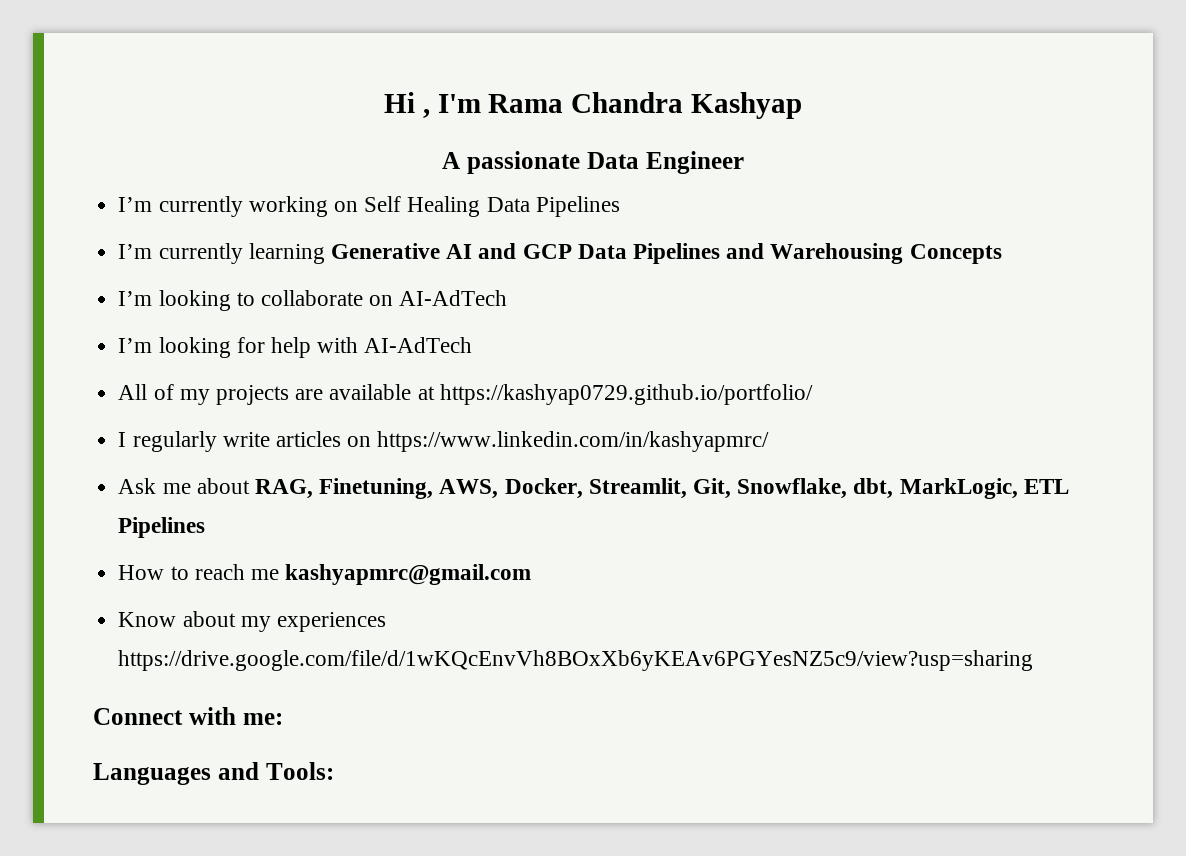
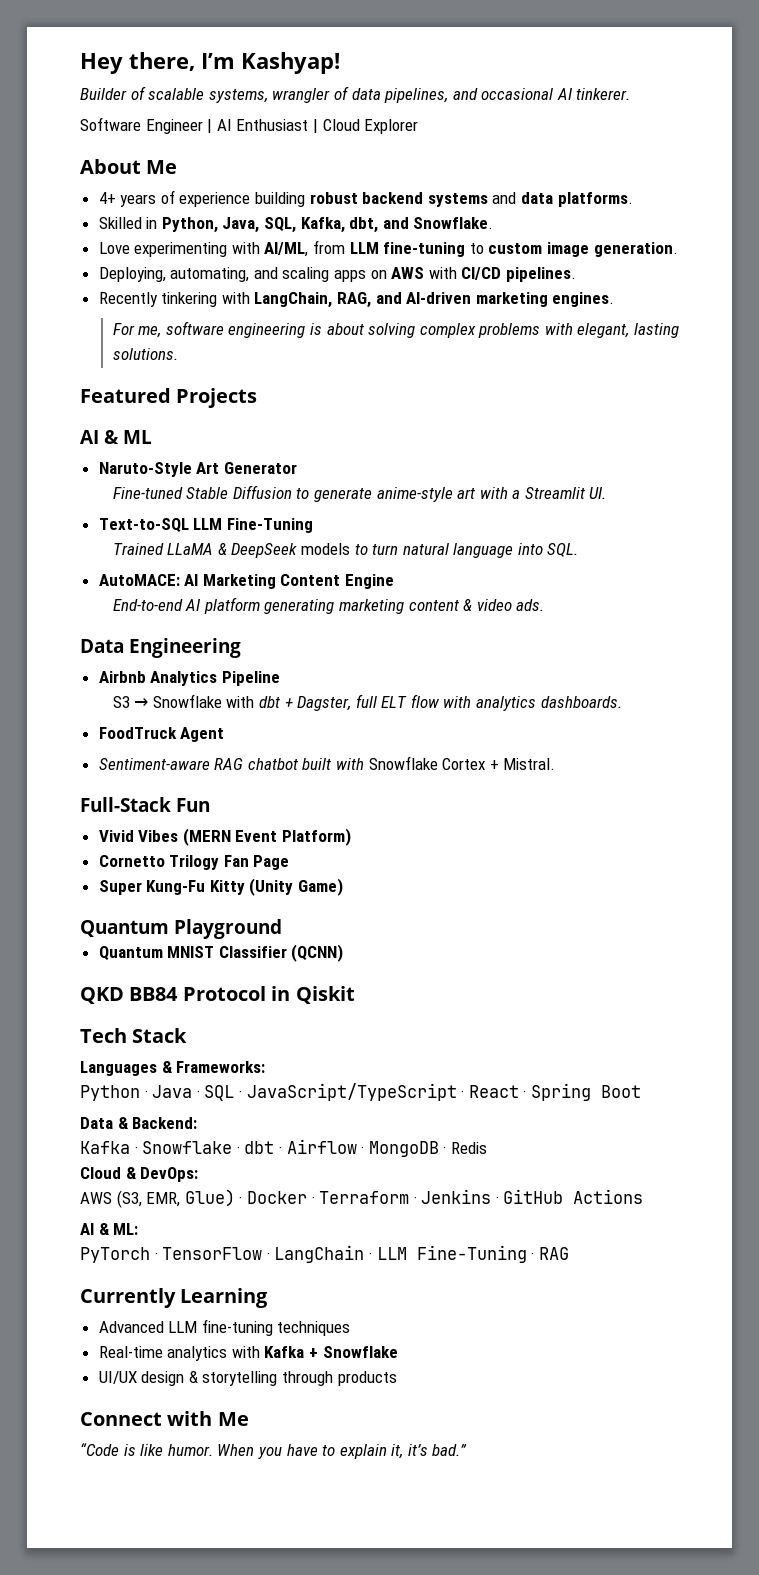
- Hi , I'm Rama Chandra Kashyap
- A passionate Data Engineer
- I’m currently working on Self Healing Data Pipelines
- I’m currently learning Generative AI and GCP Data Pipelines and Warehousing Concepts
- I’m looking to collaborate on AI-AdTech
- I’m looking for help with AI-AdTech
- All of my projects are available at https://kashyap0729.github.io/portfolio/
- I regularly write articles on https://www.linkedin.com/in/kashyapmrc/
- Ask me about RAG, Finetuning, AWS, Docker, Streamlit, Git, Snowflake, dbt, MarkLogic, ETL Pipelines
- How to reach me kashyapmrc@gmail.com
- Know about my experiences https://drive.google.com/file/d/1wKQcEnvVh8BOxXb6yKEAv6PGYesNZ5c9/view?usp=sharing
- Connect with me:
- Languages and Tools:
+ Hey there, I’m Kashyap!
+ Builder of scalable systems, wrangler of data pipelines, and occasional AI tinkerer.
+ Software Engineer | AI Enthusiast | Cloud Explorer
+ About Me
+ 4+ years of experience building robust backend systems and data platforms.
+ Skilled in Python, Java, SQL, Kafka, dbt, and Snowflake.
+ Love experimenting with AI/ML, from LLM fine-tuning to custom image generation.
+ Deploying, automating, and scaling apps on AWS with CI/CD pipelines.
+ Recently tinkering with LangChain, RAG, and AI-driven marketing engines.
+ For me, software engineering is about solving complex problems with elegant, lasting solutions.
+ Featured Projects
+ AI & ML
+ Naruto-Style Art Generator
+ Fine-tuned Stable Diffusion to generate anime-style art with a Streamlit UI.
+ Text-to-SQL LLM Fine-Tuning
+ Trained LLaMA & DeepSeek models to turn natural language into SQL.
+ AutoMACE: AI Marketing Content Engine
+ End-to-end AI platform generating marketing content & video ads.
+ Data Engineering
+ Airbnb Analytics Pipeline
+ S3 → Snowflake with dbt + Dagster, full ELT flow with analytics dashboards.
+ FoodTruck Agent
+ Sentiment-aware RAG chatbot built with Snowflake Cortex + Mistral.
+ Full-Stack Fun
+ Vivid Vibes (MERN Event Platform)
+ Cornetto Trilogy Fan Page
+ Super Kung-Fu Kitty (Unity Game)
+ Quantum Playground
+ Quantum MNIST Classifier (QCNN)
+ QKD BB84 Protocol in Qiskit
+ Tech Stack
+ Languages & Frameworks:
+ Python · Java · SQL · JavaScript/TypeScript · React · Spring Boot
+ Data & Backend:
+ Kafka · Snowflake · dbt · Airflow · MongoDB · Redis
+ Cloud & DevOps:
+ AWS (S3, EMR, Glue) · Docker · Terraform · Jenkins · GitHub Actions
+ AI & ML:
+ PyTorch · TensorFlow · LangChain · LLM Fine-Tuning · RAG
+ Currently Learning
+ Advanced LLM fine-tuning techniques
+ Real-time analytics with Kafka + Snowflake
+ UI/UX design & storytelling through products
+ Connect with Me
+ “Code is like humor. When you have to explain it, it’s bad.”

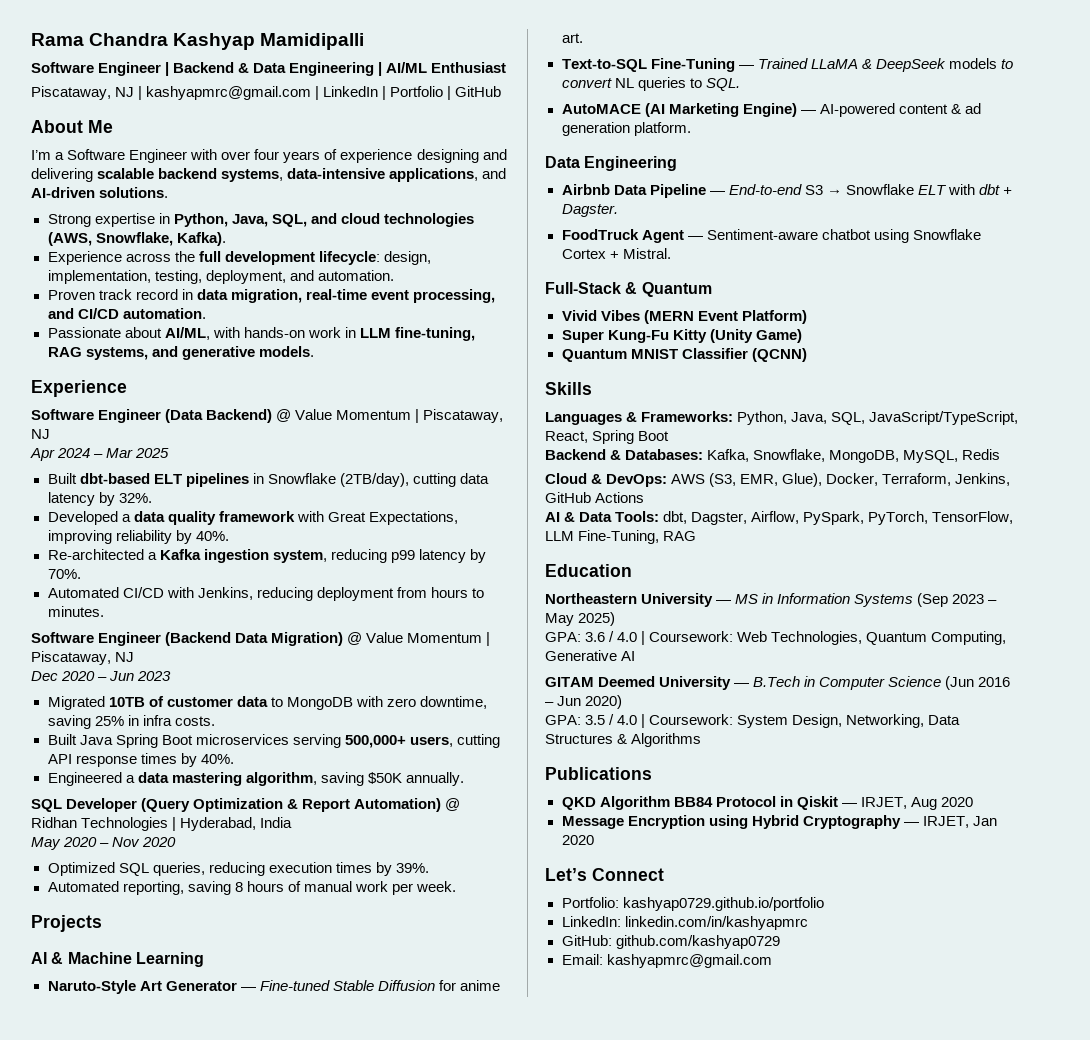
- Hey there, I’m Kashyap!
- Builder of scalable systems, wrangler of data pipelines, and occasional AI tinkerer.
- Software Engineer | AI Enthusiast | Cloud Explorer
+ Rama Chandra Kashyap Mamidipalli
+ Software Engineer | Backend & Data Engineering | AI/ML Enthusiast
+ Piscataway, NJ | kashyapmrc@gmail.com | LinkedIn | Portfolio | GitHub
  About Me
- 4+ years of experience building robust backend systems and data platforms.
- Skilled in Python, Java, SQL, Kafka, dbt, and Snowflake.
- Love experimenting with AI/ML, from LLM fine-tuning to custom image generation.
- Deploying, automating, and scaling apps on AWS with CI/CD pipelines.
- Recently tinkering with LangChain, RAG, and AI-driven marketing engines.
- For me, software engineering is about solving complex problems with elegant, lasting solutions.
- Featured Projects
+ I’m a Software Engineer with over four years of experience designing and delivering scalable backend systems, data-intensive applications, and AI-driven solutions.
+ Strong expertise in Python, Java, SQL, and cloud technologies (AWS, Snowflake, Kafka).
+ Experience across the full development lifecycle: design, implementation, testing, deployment, and automation.
+ Proven track record in data migration, real-time event processing, and CI/CD automation.
+ Passionate about AI/ML, with hands-on work in LLM fine-tuning, RAG systems, and generative models.
+ Experience
+ Software Engineer (Data Backend) @ Value Momentum | Piscataway, NJ
+ Apr 2024 – Mar 2025
+ Built dbt-based ELT pipelines in Snowflake (2TB/day), cutting data latency by 32%.
+ Developed a data quality framework with Great Expectations, improving reliability by 40%.
+ Re-architected a Kafka ingestion system, reducing p99 latency by 70%.
+ Automated CI/CD with Jenkins, reducing deployment from hours to minutes.
+ Software Engineer (Backend Data Migration) @ Value Momentum | Piscataway, NJ
+ Dec 2020 – Jun 2023
+ Migrated 10TB of customer data to MongoDB with zero downtime, saving 25% in infra costs.
+ Built Java Spring Boot microservices serving 500,000+ users, cutting API response times by 40%.
+ Engineered a data mastering algorithm, saving $50K annually.
+ SQL Developer (Query Optimization & Report Automation) @ Ridhan Technologies | Hyderabad, India
+ May 2020 – Nov 2020
+ Optimized SQL queries, reducing execution times by 39%.
+ Automated reporting, saving 8 hours of manual work per week.
+ Projects
- AI & ML
+ AI & Machine Learning
- Naruto-Style Art Generator
- Fine-tuned Stable Diffusion to generate anime-style art with a Streamlit UI.
+ Naruto-Style Art Generator — Fine-tuned Stable Diffusion for anime art.
- Text-to-SQL LLM Fine-Tuning
- Trained LLaMA & DeepSeek models to turn natural language into SQL.
- AutoMACE: AI Marketing Content Engine
- End-to-end AI platform generating marketing content & video ads.
+ Text-to-SQL Fine-Tuning — Trained LLaMA & DeepSeek models to convert NL queries to SQL.
+ AutoMACE (AI Marketing Engine) — AI-powered content & ad generation platform.
- Airbnb Analytics Pipeline
- S3 → Snowflake with dbt + Dagster, full ELT flow with analytics dashboards.
- FoodTruck Agent
- Sentiment-aware RAG chatbot built with Snowflake Cortex + Mistral.
+ Airbnb Data Pipeline — End-to-end S3 → Snowflake ELT with dbt + Dagster.
+ FoodTruck Agent — Sentiment-aware chatbot using Snowflake Cortex + Mistral.
- Full-Stack Fun
+ Full-Stack & Quantum
- Cornetto Trilogy Fan Page
- Quantum Playground
- QKD BB84 Protocol in Qiskit
- Tech Stack
- Languages & Frameworks:
- Python · Java · SQL · JavaScript/TypeScript · React · Spring Boot
- Data & Backend:
- Kafka · Snowflake · dbt · Airflow · MongoDB · Redis
+ Skills
+ Languages & Frameworks: Python, Java, SQL, JavaScript/TypeScript, React, Spring Boot
+ Backend & Databases: Kafka, Snowflake, MongoDB, MySQL, Redis
- Cloud & DevOps:
- AWS (S3, EMR, Glue) · Docker · Terraform · Jenkins · GitHub Actions
- AI & ML:
- PyTorch · TensorFlow · LangChain · LLM Fine-Tuning · RAG
- Currently Learning
- Advanced LLM fine-tuning techniques
- Real-time analytics with Kafka + Snowflake
- UI/UX design & storytelling through products
- Connect with Me
- “Code is like humor. When you have to explain it, it’s bad.”
+ Cloud & DevOps: AWS (S3, EMR, Glue), Docker, Terraform, Jenkins, GitHub Actions
+ AI & Data Tools: dbt, Dagster, Airflow, PySpark, PyTorch, TensorFlow, LLM Fine-Tuning, RAG
+ Education
+ Northeastern University — MS in Information Systems (Sep 2023 – May 2025)
+ GPA: 3.6 / 4.0 | Coursework: Web Technologies, Quantum Computing, Generative AI
+ GITAM Deemed University — B.Tech in Computer Science (Jun 2016 – Jun 2020)
+ GPA: 3.5 / 4.0 | Coursework: System Design, Networking, Data Structures & Algorithms
+ Publications
+ QKD Algorithm BB84 Protocol in Qiskit — IRJET, Aug 2020
+ Message Encryption using Hybrid Cryptography — IRJET, Jan 2020
+ Let’s Connect
+ Portfolio: kashyap0729.github.io/portfolio
+ LinkedIn: linkedin.com/in/kashyapmrc
+ GitHub: github.com/kashyap0729
+ Email: kashyapmrc@gmail.com

